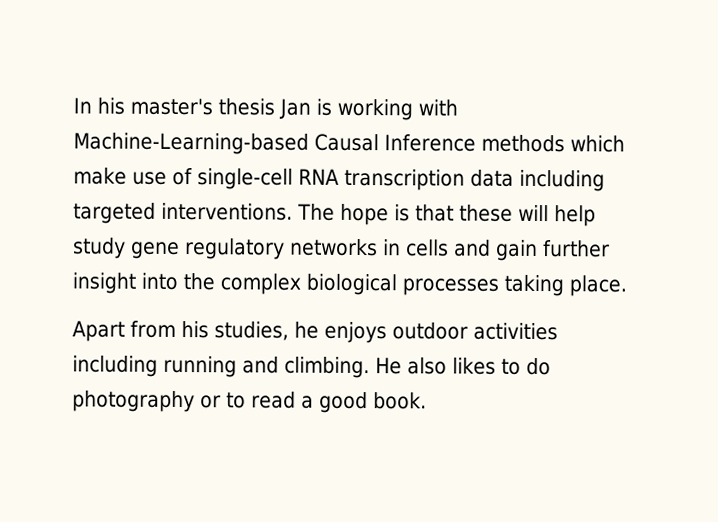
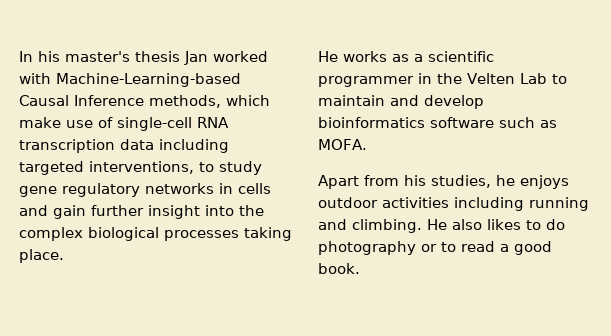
- In his master's thesis Jan is working with Machine-Learning-based Causal Inference methods which make use of single-cell RNA transcription data including targeted interventions. The hope is that these will help study gene regulatory networks in cells and gain further insight into the complex biological processes taking place.
+ In his master's thesis Jan worked with Machine-Learning-based Causal Inference methods, which make use of single-cell RNA transcription data including targeted interventions, to study gene regulatory networks in cells and gain further insight into the complex biological processes taking place.
+ He works as a scientific programmer in the Velten Lab to maintain and develop bioinformatics software such as MOFA.

